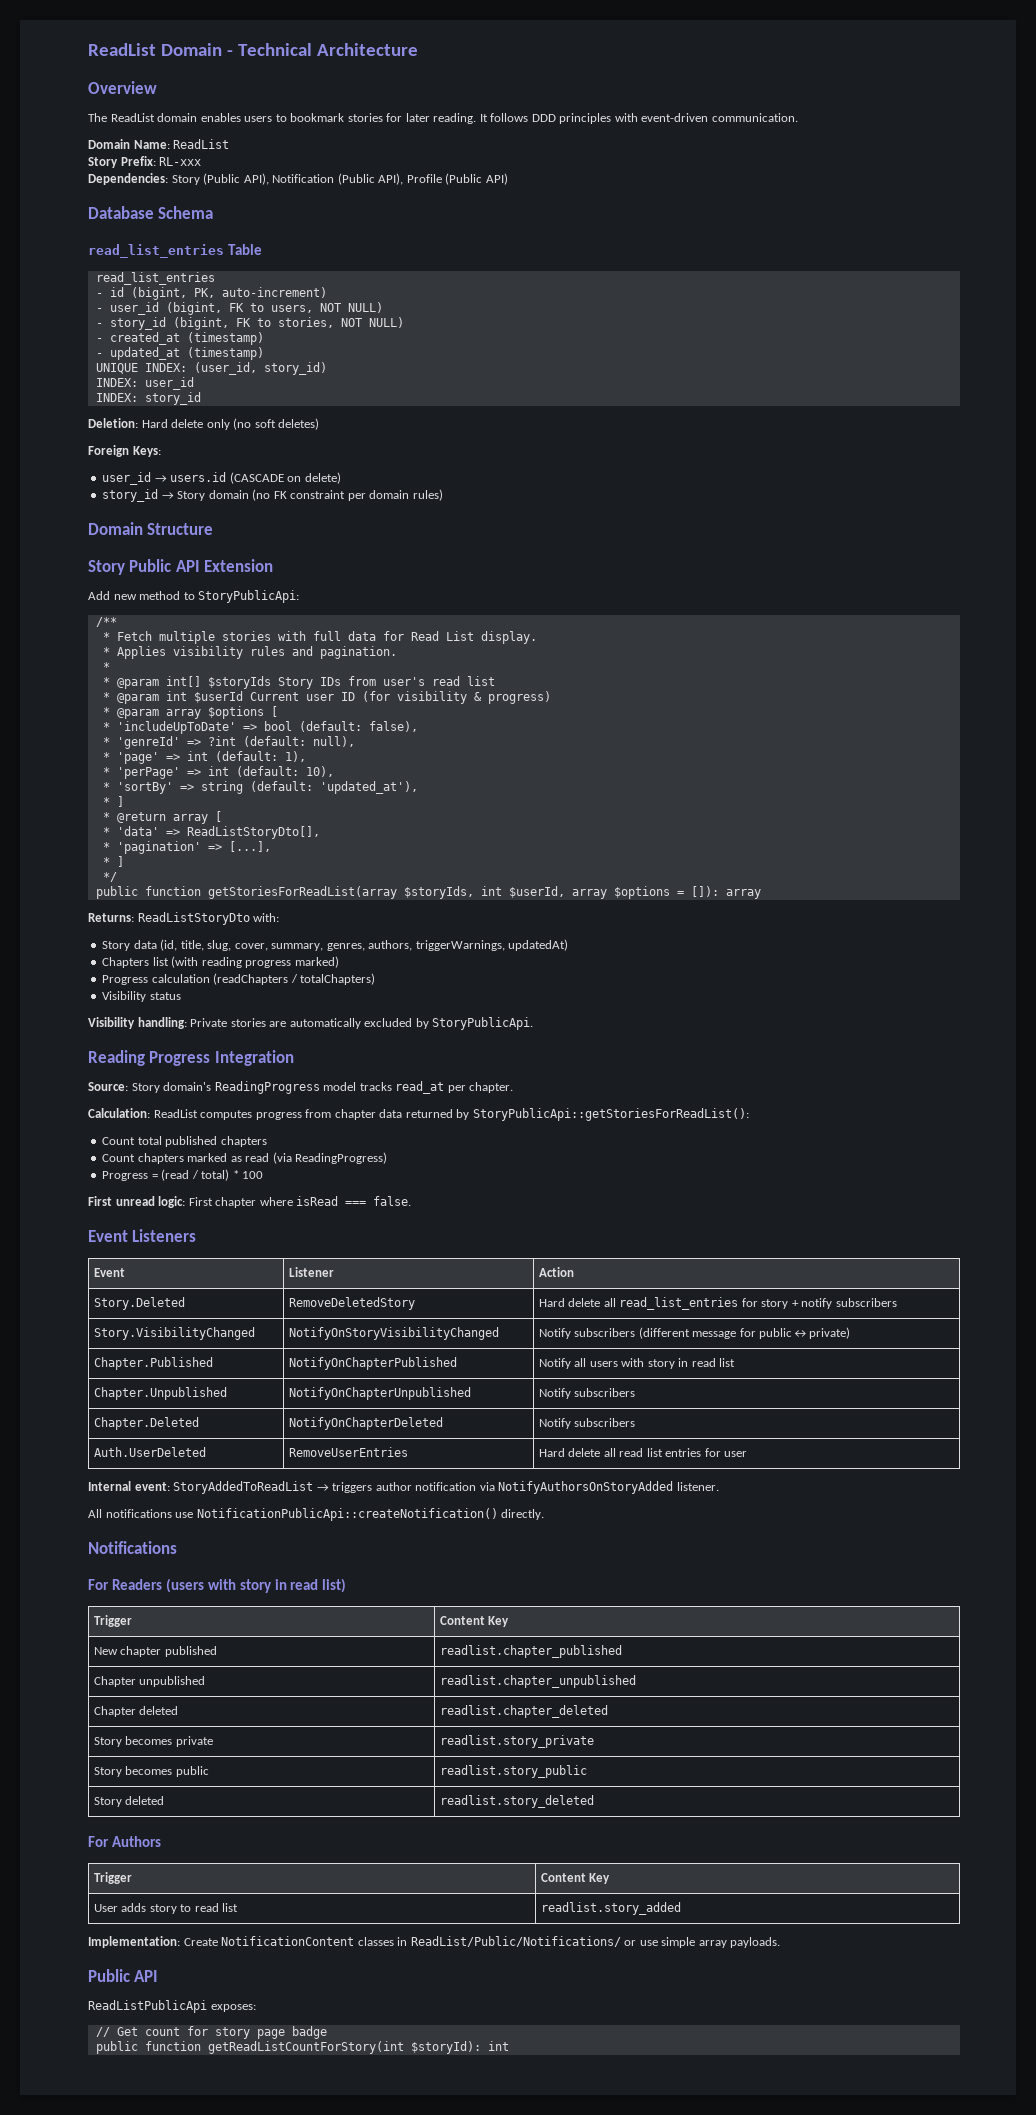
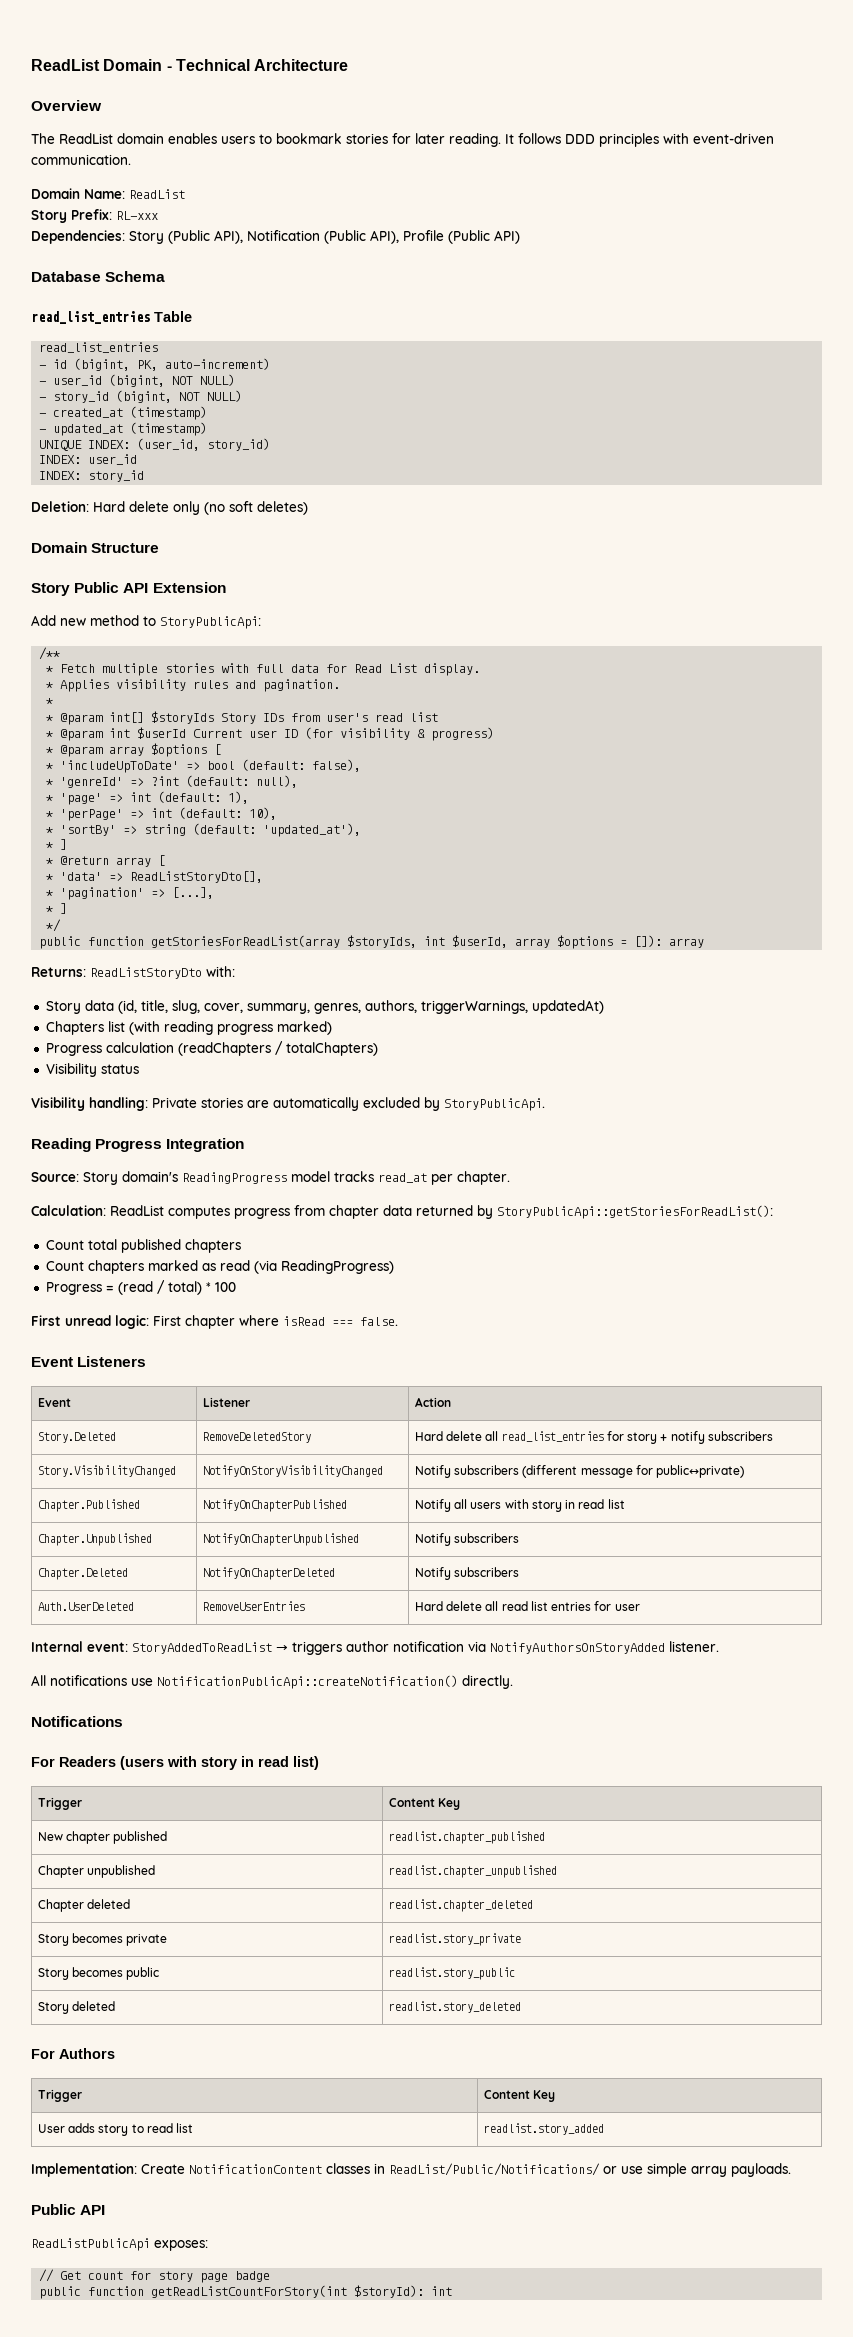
- - user_id (bigint, FK to users, NOT NULL)
+ - user_id (bigint, NOT NULL)
- - story_id (bigint, FK to stories, NOT NULL)
+ - story_id (bigint, NOT NULL)
- Foreign Keys:
- user_id → users.id (CASCADE on delete)
- story_id → Story domain (no FK constraint per domain rules)

